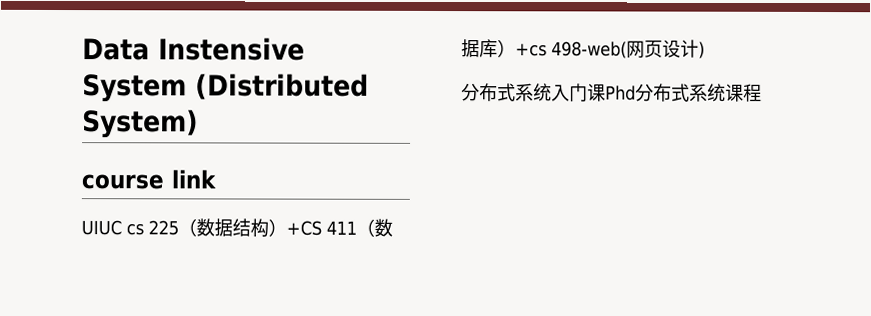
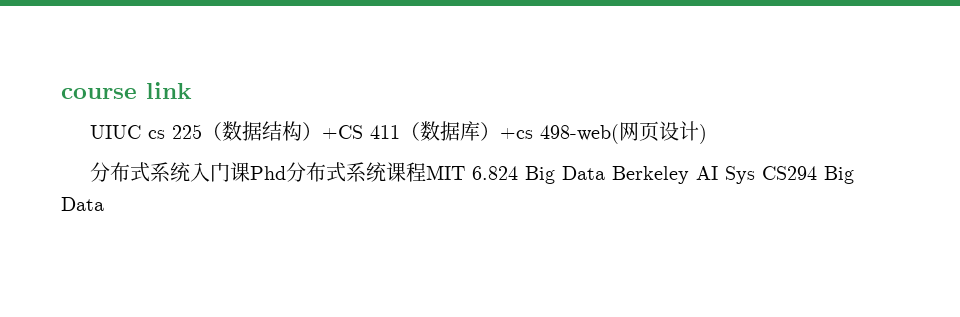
- Data Instensive System (Distributed System)
- 分布式系统入门课Phd分布式系统课程
+ 分布式系统入门课Phd分布式系统课程MIT 6.824 Big Data Berkeley AI Sys CS294 Big Data

